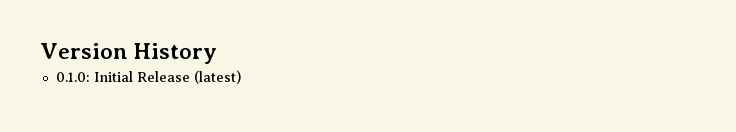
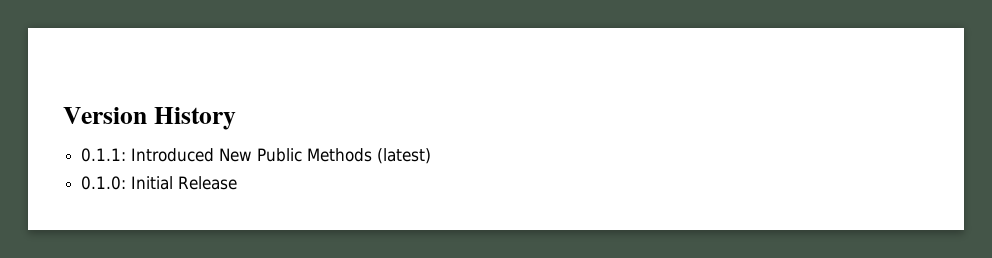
+ 0.1.1: Introduced New Public Methods (latest)
- 0.1.0: Initial Release (latest)
+ 0.1.0: Initial Release

